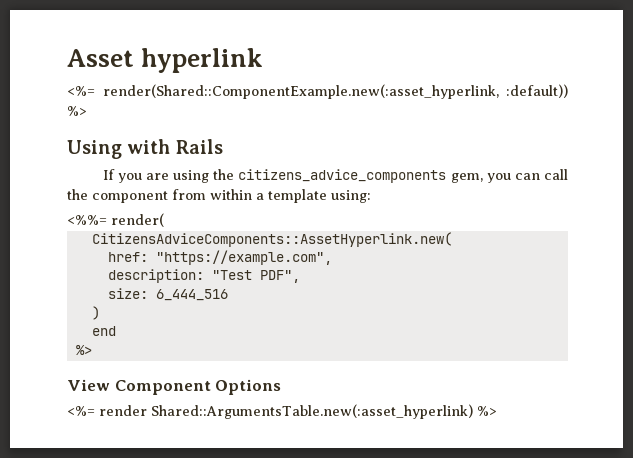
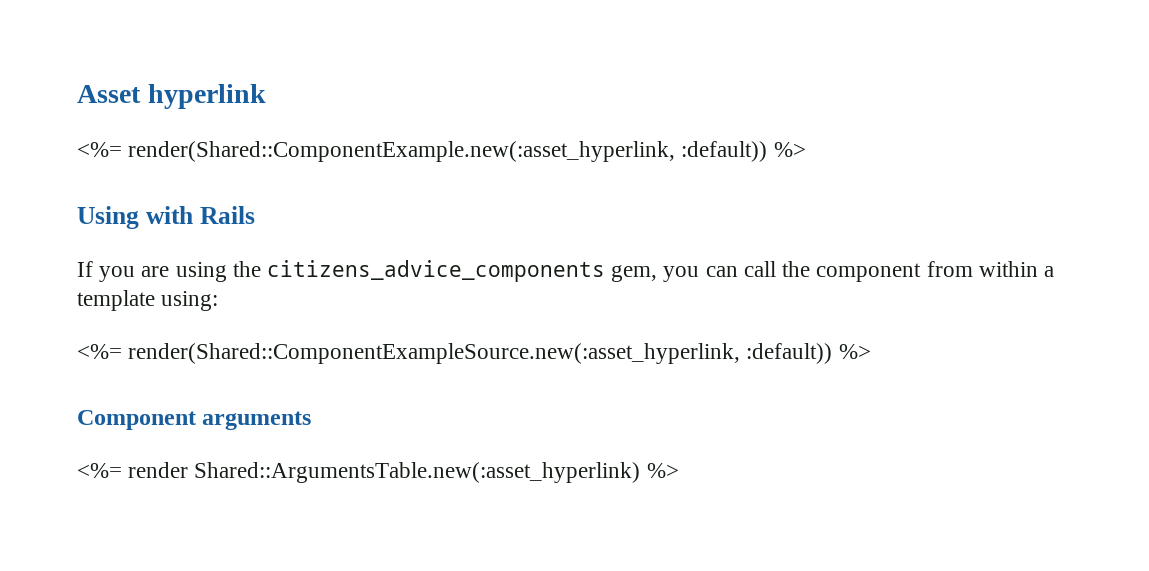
- <%%= render(
- CitizensAdviceComponents::AssetHyperlink.new(
- href: "https://example.com",
- description: "Test PDF",
- size: 6_444_516
- )
- end
- %>
- View Component Options
+ <%= render(Shared::ComponentExampleSource.new(:asset_hyperlink, :default)) %>
+ Component arguments

